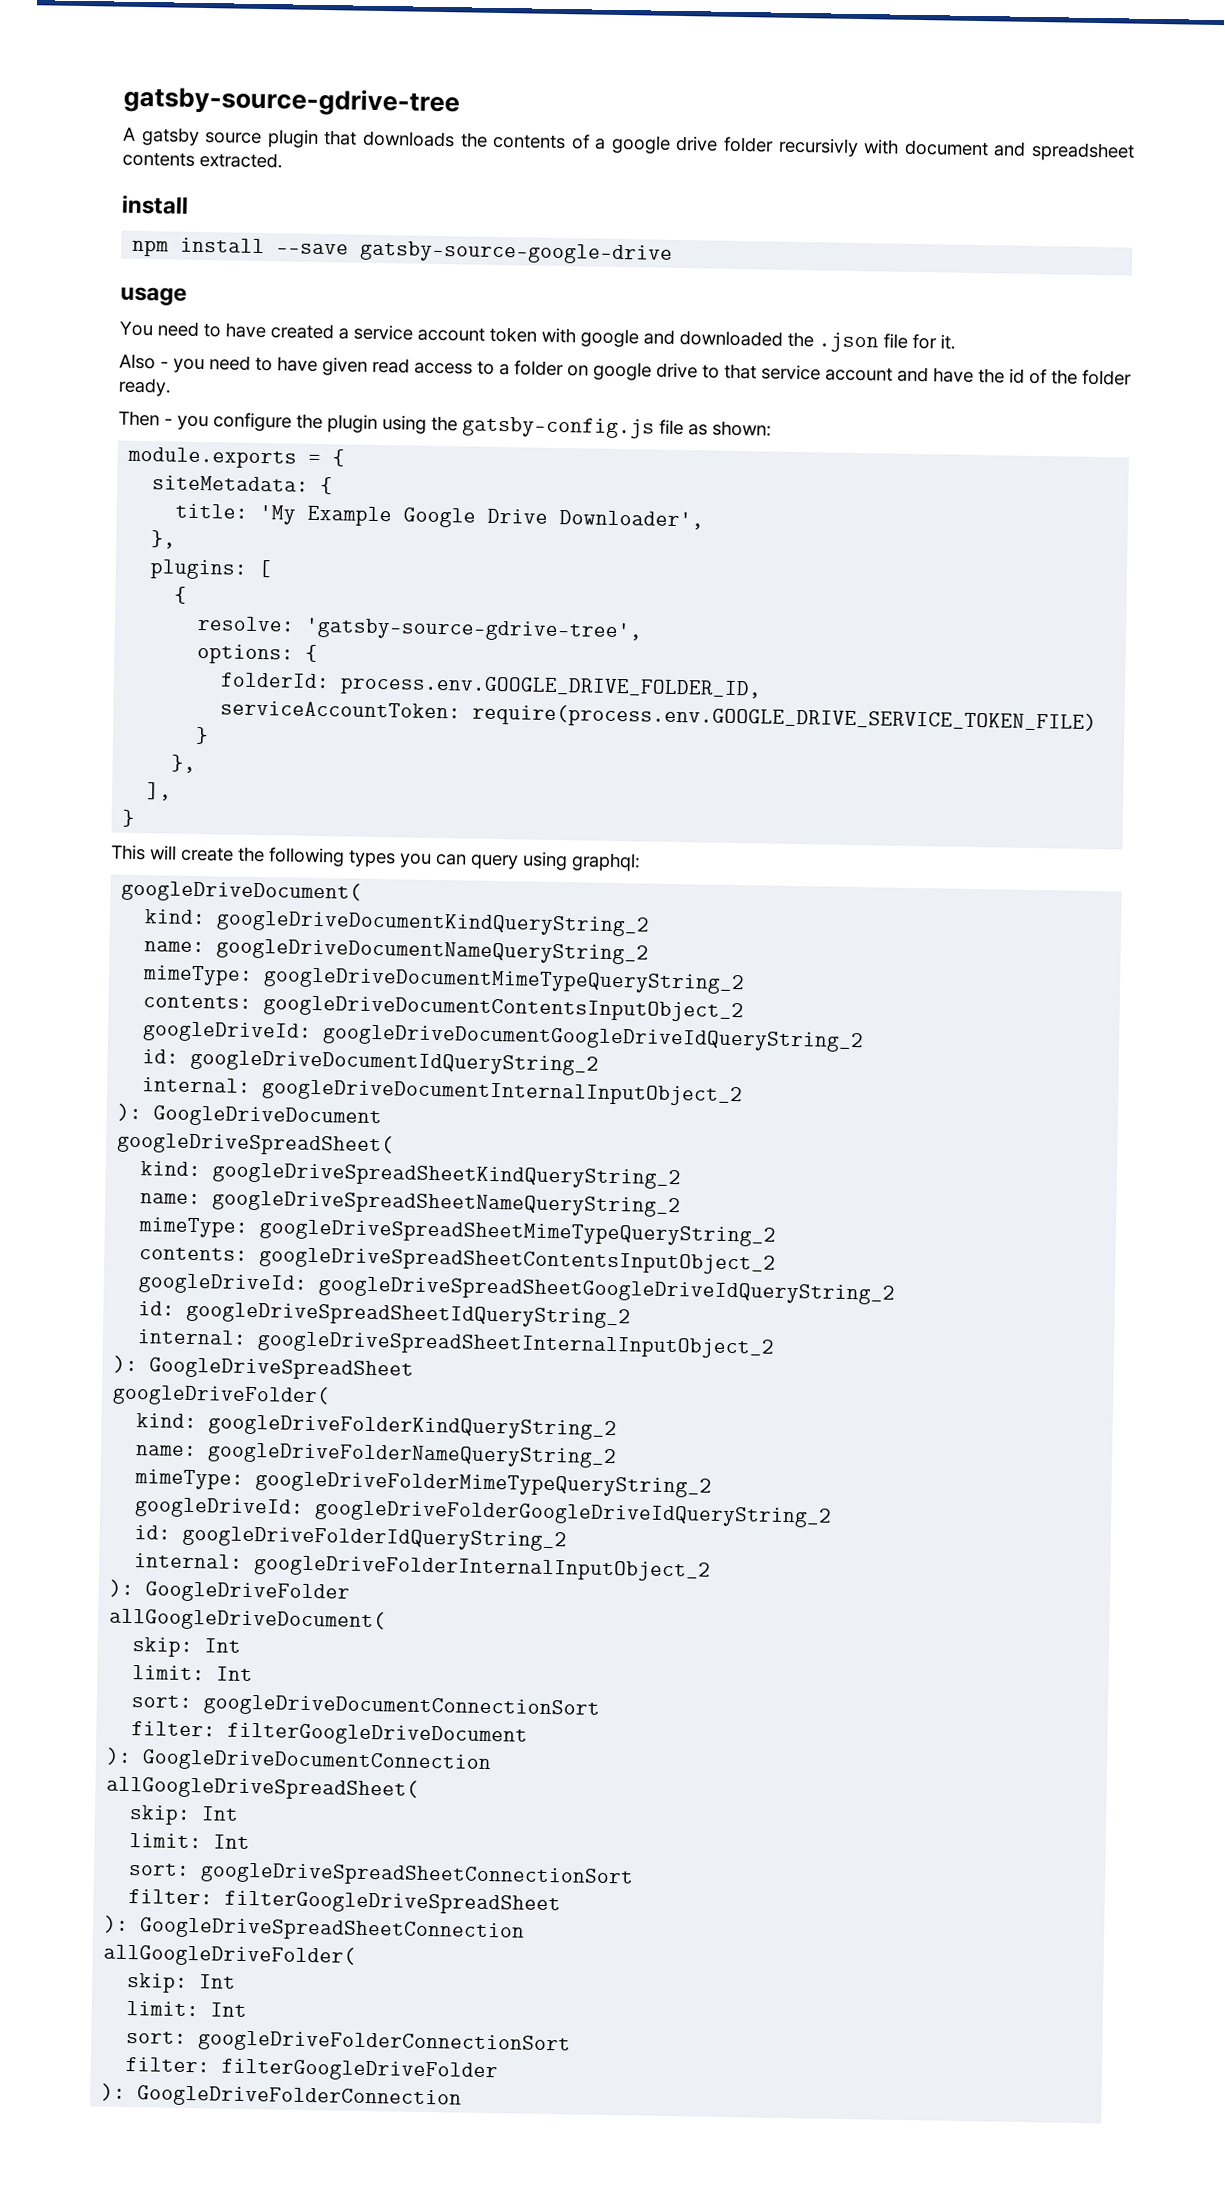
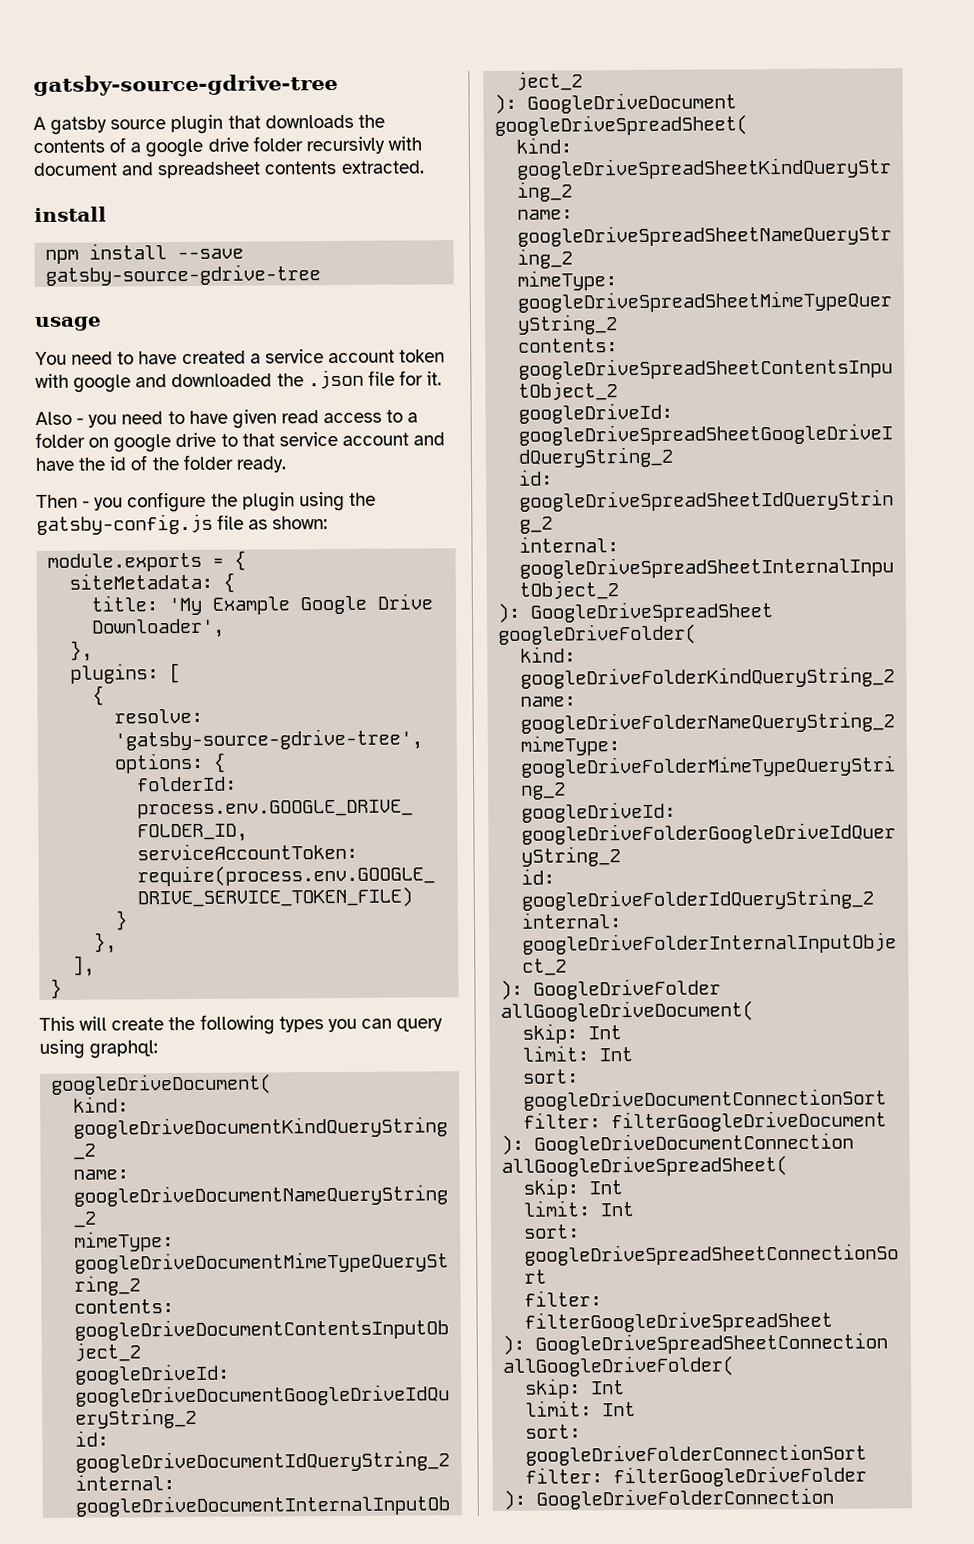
- npm install --save gatsby-source-google-drive
+ npm install --save gatsby-source-gdrive-tree

